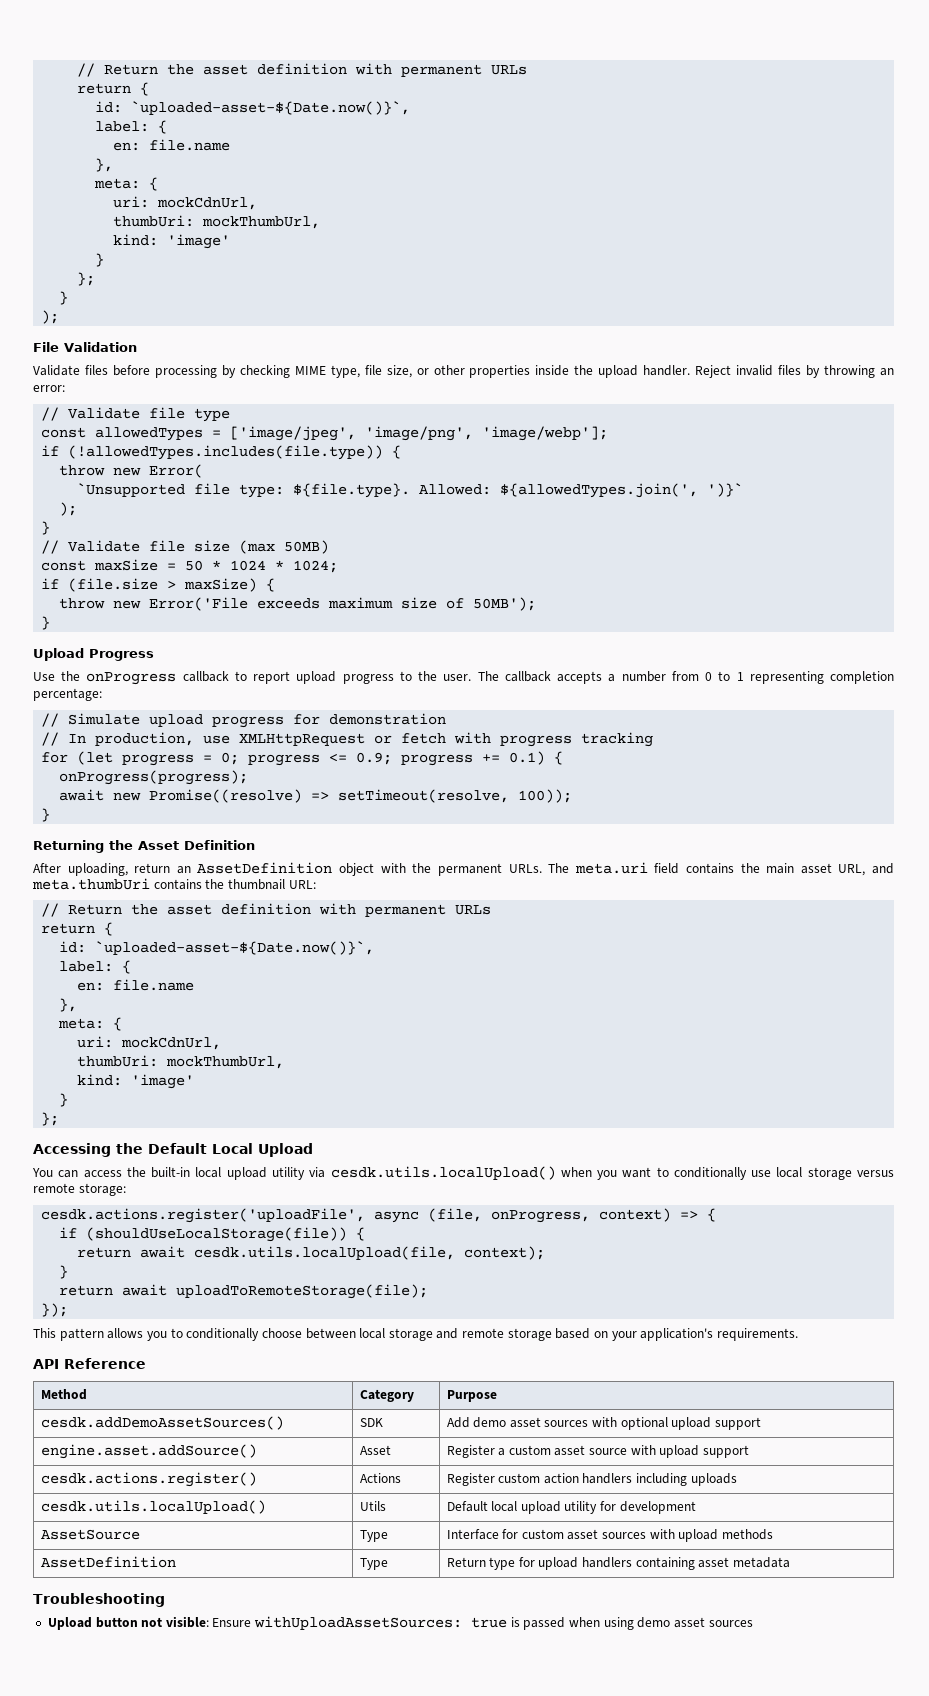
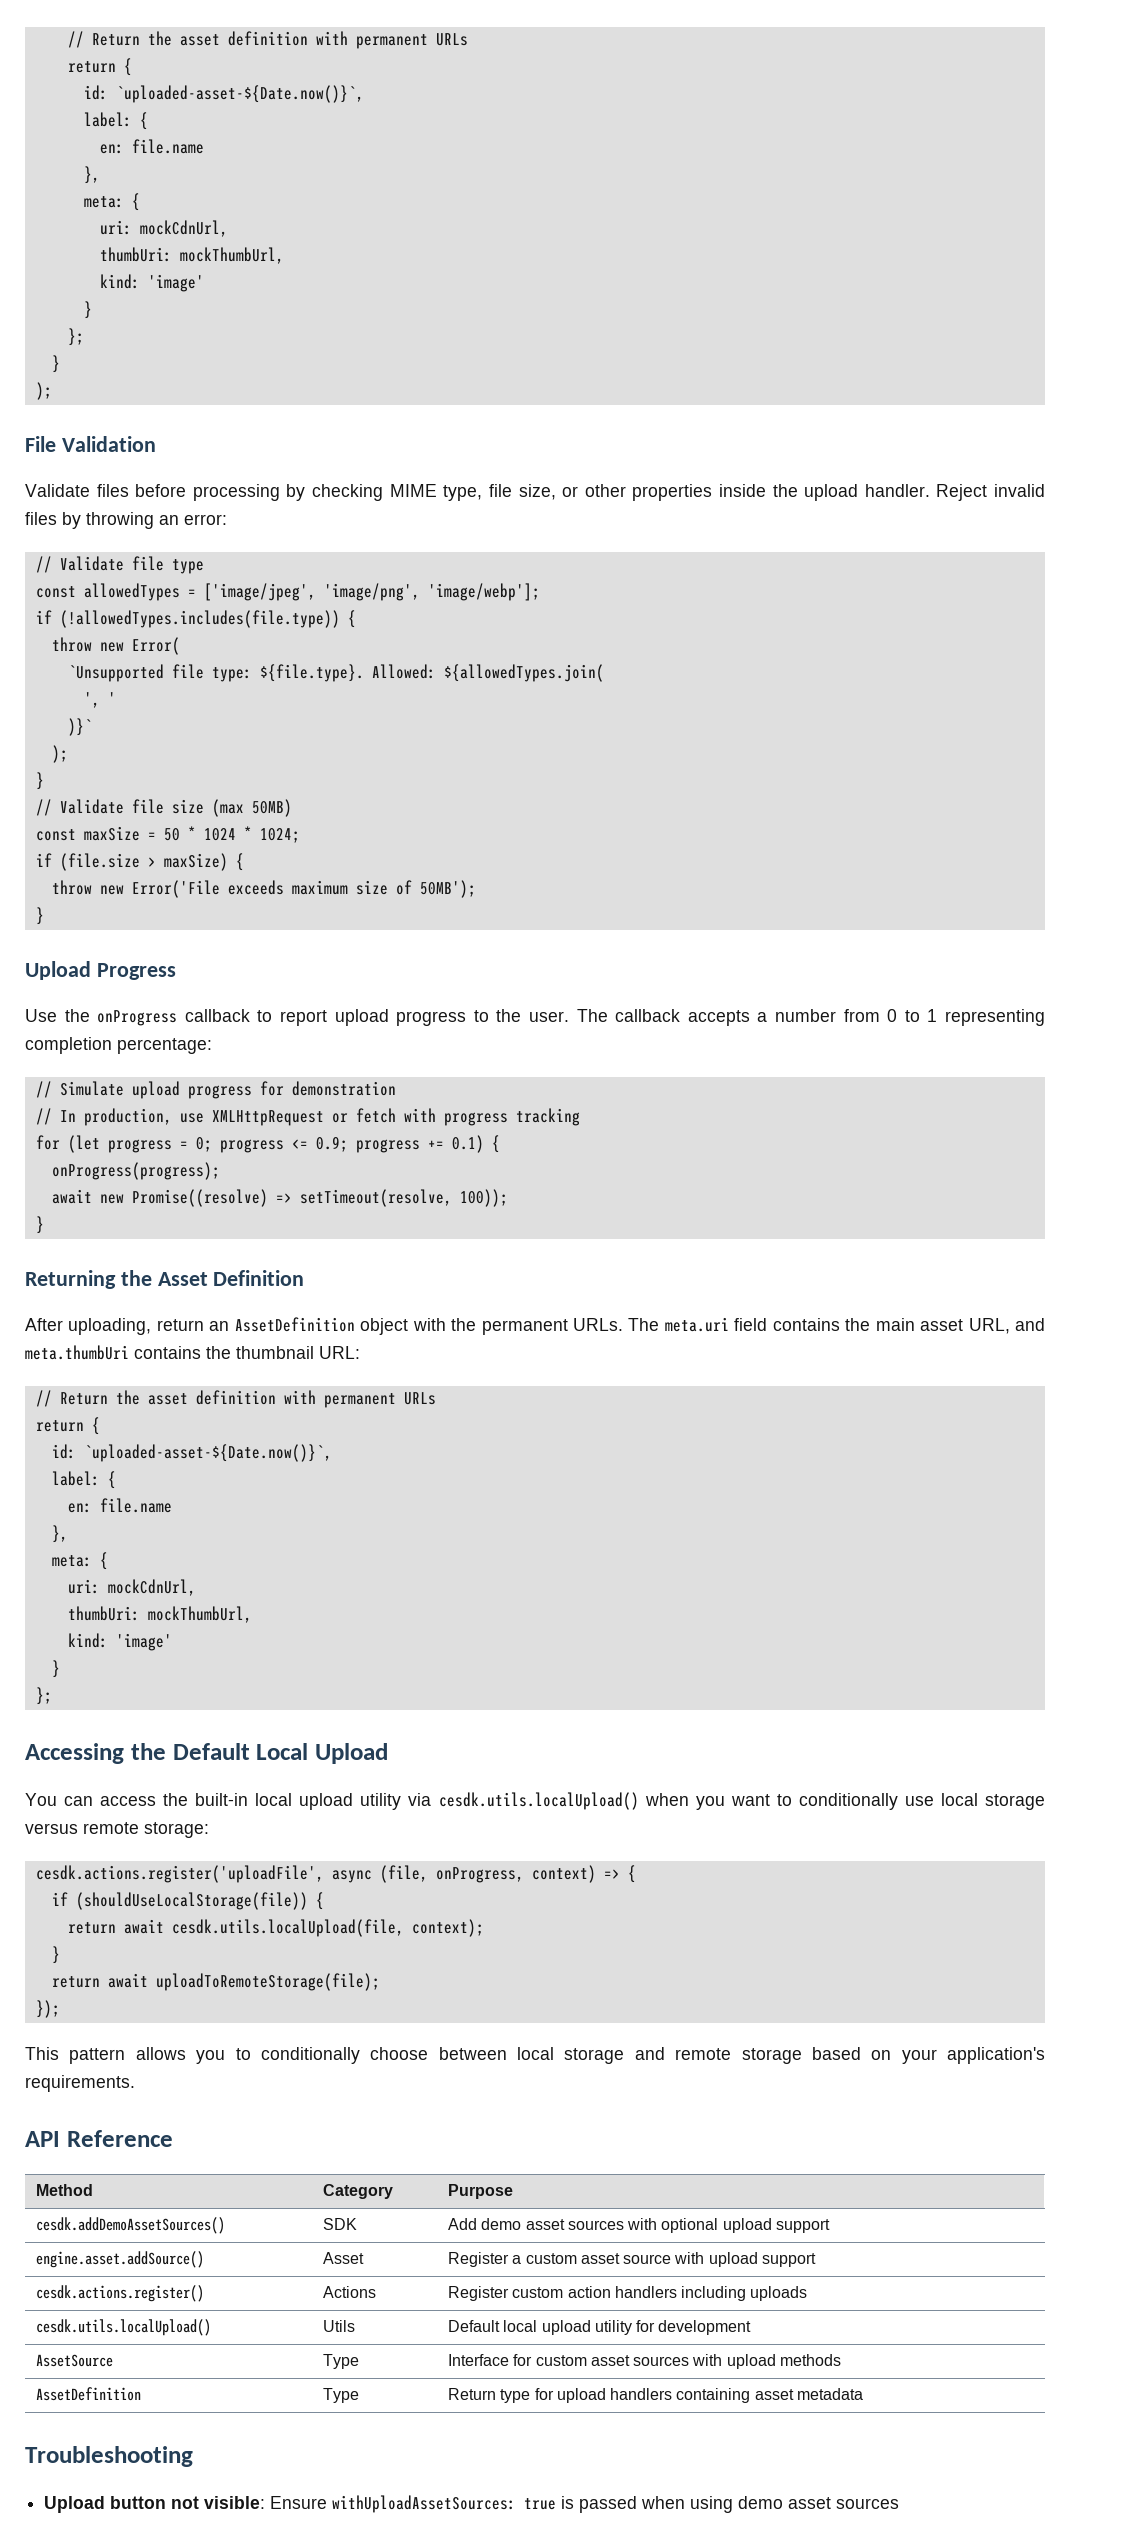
- `Unsupported file type: ${file.type}. Allowed: ${allowedTypes.join(', ')}`
+ `Unsupported file type: ${file.type}. Allowed: ${allowedTypes.join(
+ ', '
+ )}`

